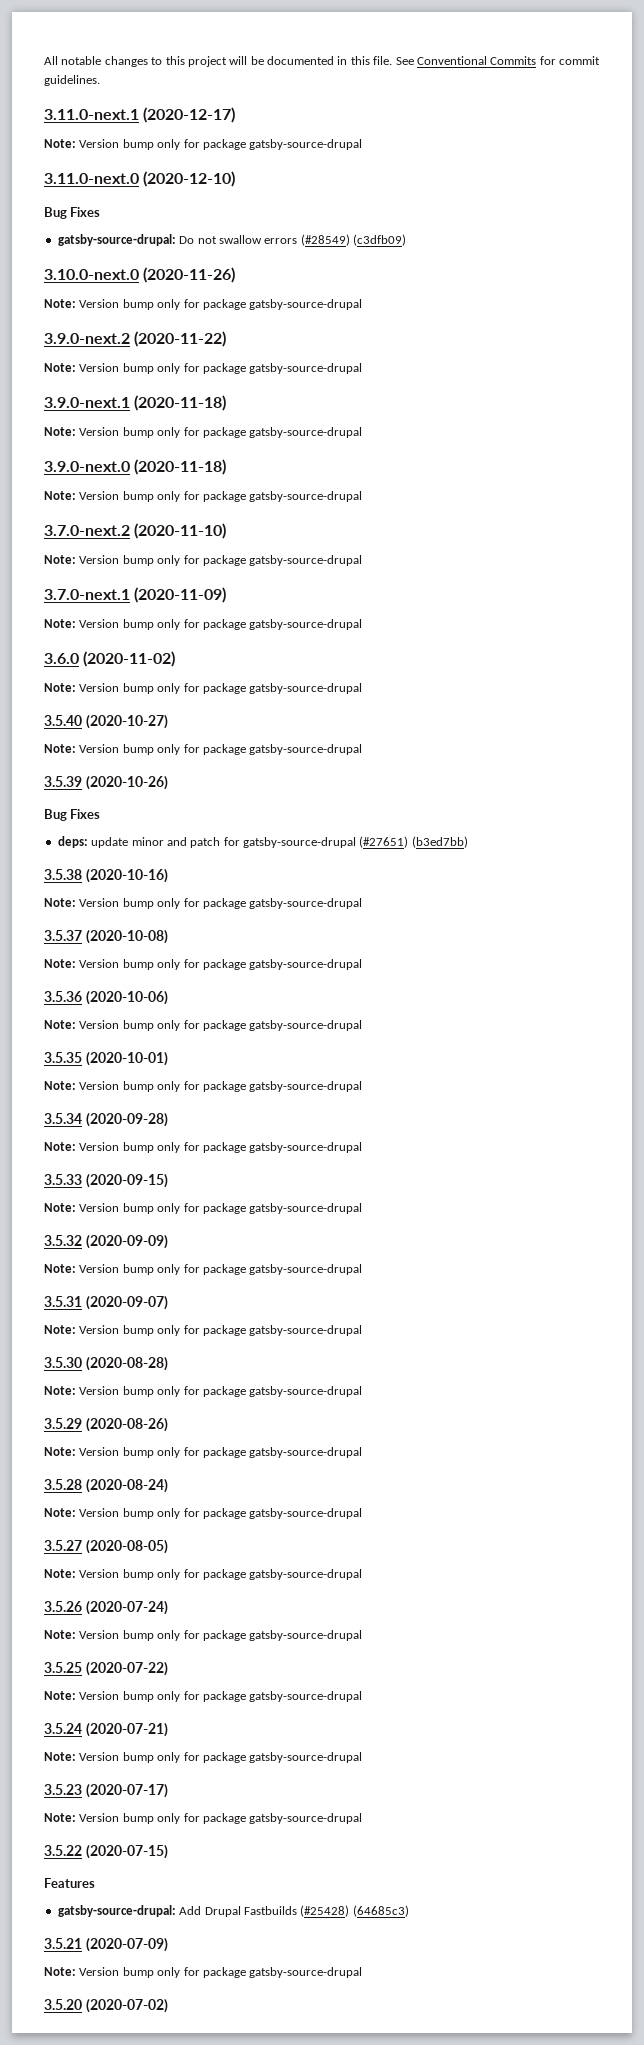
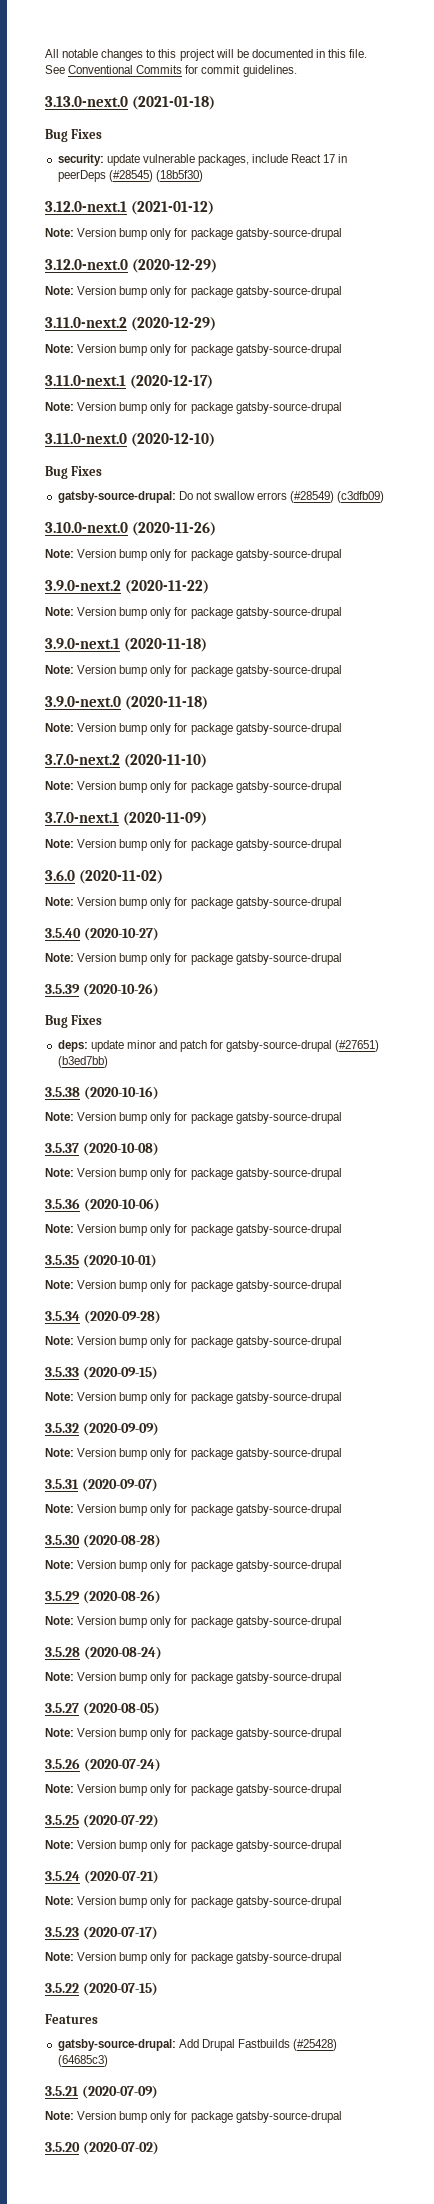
+ 3.13.0-next.0 (2021-01-18)
+ Bug Fixes
+ security: update vulnerable packages, include React 17 in peerDeps (#28545) (18b5f30)
+ 3.12.0-next.1 (2021-01-12)
+ Note: Version bump only for package gatsby-source-drupal
+ 3.12.0-next.0 (2020-12-29)
+ Note: Version bump only for package gatsby-source-drupal
+ 3.11.0-next.2 (2020-12-29)
+ Note: Version bump only for package gatsby-source-drupal

